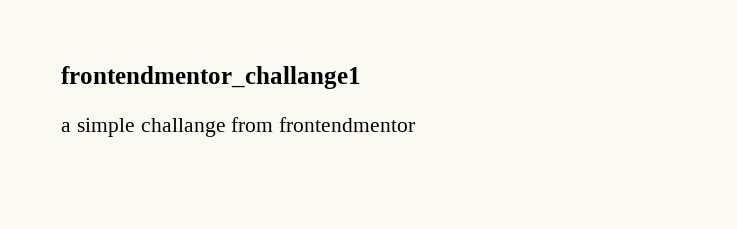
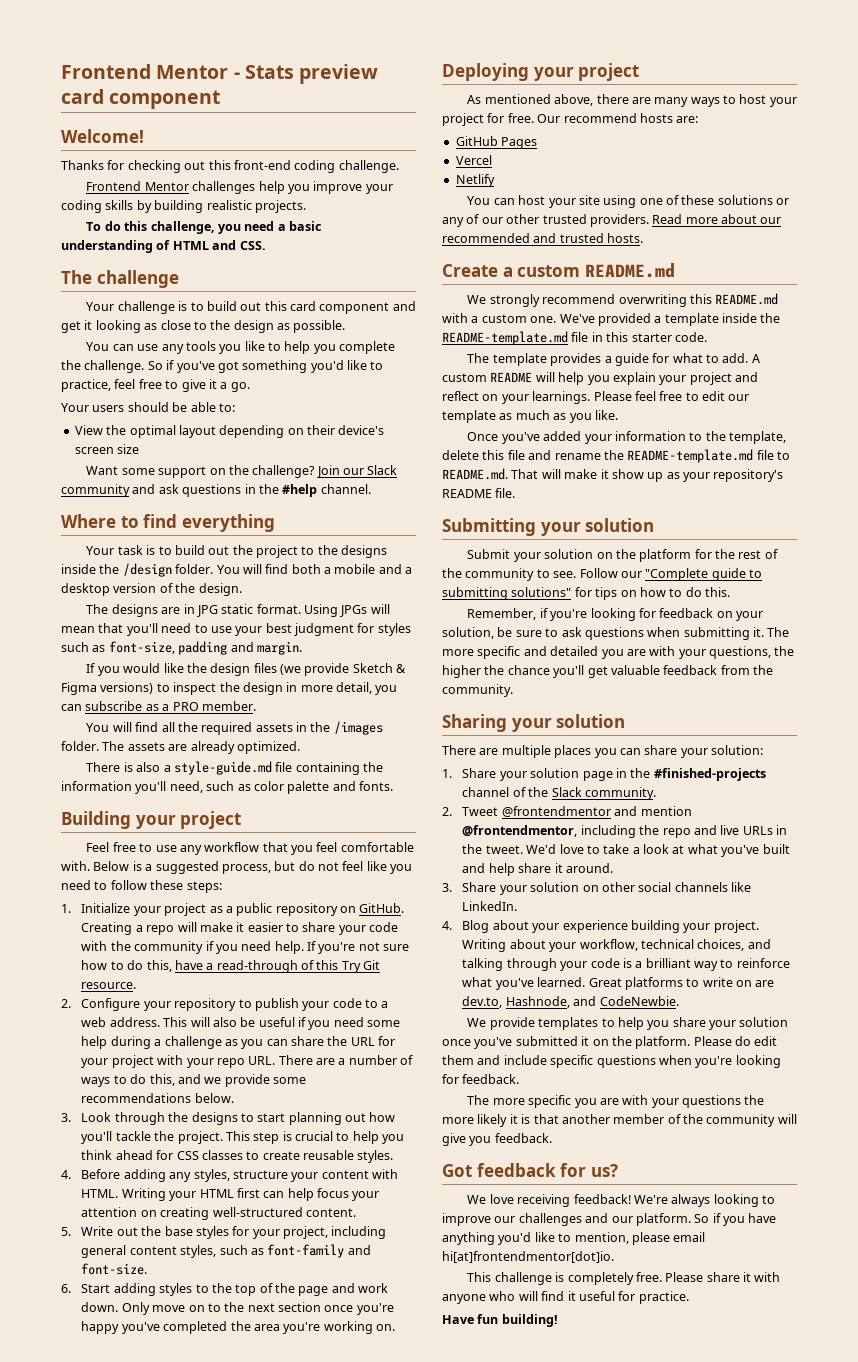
- frontendmentor_challange1
- a simple challange from frontendmentor
+ Frontend Mentor - Stats preview card component
+ Welcome!
+ Thanks for checking out this front-end coding challenge.
+ Frontend Mentor challenges help you improve your coding skills by building realistic projects.
+ To do this challenge, you need a basic understanding of HTML and CSS.
+ The challenge
+ Your challenge is to build out this card component and get it looking as close to the design as possible.
+ You can use any tools you like to help you complete the challenge. So if you've got something you'd like to practice, feel free to give it a go.
+ Your users should be able to:
+ View the optimal layout depending on their device's screen size
+ Want some support on the challenge? Join our Slack community and ask questions in the #help channel.
+ Where to find everything
+ Your task is to build out the project to the designs inside the /design folder. You will find both a mobile and a desktop version of the design.
+ The designs are in JPG static format. Using JPGs will mean that you'll need to use your best judgment for styles such as font-size, padding and margin.
+ If you would like the design files (we provide Sketch & Figma versions) to inspect the design in more detail, you can subscribe as a PRO member.
+ You will find all the required assets in the /images folder. The assets are already optimized.
+ There is also a style-guide.md file containing the information you'll need, such as color palette and fonts.
+ Building your project
+ Feel free to use any workflow that you feel comfortable with. Below is a suggested process, but do not feel like you need to follow these steps:
+ 1. Initialize your project as a public repository on GitHub. Creating a repo will make it easier to share your code with the community if you need help. If you're not sure how to do this, have a read-through of this Try Git resource.
+ 2. Configure your repository to publish your code to a web address. This will also be useful if you need some help during a challenge as you can share the URL for your project with your repo URL. There are a number of ways to do this, and we provide some recommendations below.
+ 3. Look through the designs to start planning out how you'll tackle the project. This step is crucial to help you think ahead for CSS classes to create reusable styles.
+ 4. Before adding any styles, structure your content with HTML. Writing your HTML first can help focus your attention on creating well-structured content.
+ 5. Write out the base styles for your project, including general content styles, such as font-family and font-size.
+ 6. Start adding styles to the top of the page and work down. Only move on to the next section once you're happy you've completed the area you're working on.
+ Deploying your project
+ As mentioned above, there are many ways to host your project for free. Our recommend hosts are:
+ GitHub Pages
+ Vercel
+ Netlify
+ You can host your site using one of these solutions or any of our other trusted providers. Read more about our recommended and trusted hosts.
+ Create a custom README.md
+ We strongly recommend overwriting this README.md with a custom one. We've provided a template inside the README-template.md file in this starter code.
+ The template provides a guide for what to add. A custom README will help you explain your project and reflect on your learnings. Please feel free to edit our template as much as you like.
+ Once you've added your information to the template, delete this file and rename the README-template.md file to README.md. That will make it show up as your repository's README file.
+ Submitting your solution
+ Submit your solution on the platform for the rest of the community to see. Follow our "Complete guide to submitting solutions" for tips on how to do this.
+ Remember, if you're looking for feedback on your solution, be sure to ask questions when submitting it. The more specific and detailed you are with your questions, the higher the chance you'll get valuable feedback from the community.
+ Sharing your solution
+ There are multiple places you can share your solution:
+ 1. Share your solution page in the #finished-projects channel of the Slack community.
+ 2. Tweet @frontendmentor and mention @frontendmentor, including the repo and live URLs in the tweet. We'd love to take a look at what you've built and help share it around.
+ 3. Share your solution on other social channels like LinkedIn.
+ 4. Blog about your experience building your project. Writing about your workflow, technical choices, and talking through your code is a brilliant way to reinforce what you've learned. Great platforms to write on are dev.to, Hashnode, and CodeNewbie.
+ We provide templates to help you share your solution once you've submitted it on the platform. Please do edit them and include specific questions when you're looking for feedback.
+ The more specific you are with your questions the more likely it is that another member of the community will give you feedback.
+ Got feedback for us?
+ We love receiving feedback! We're always looking to improve our challenges and our platform. So if you have anything you'd like to mention, please email hi[at]frontendmentor[dot]io.
+ This challenge is completely free. Please share it with anyone who will find it useful for practice.
+ Have fun building!

